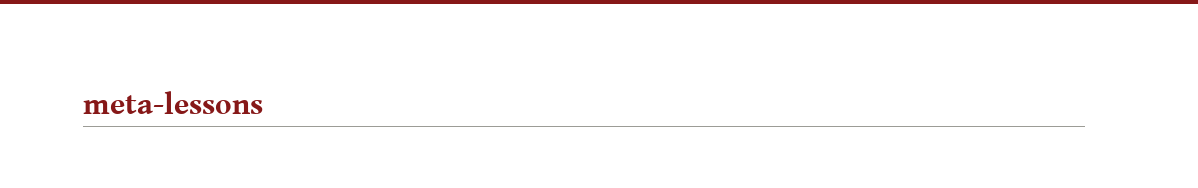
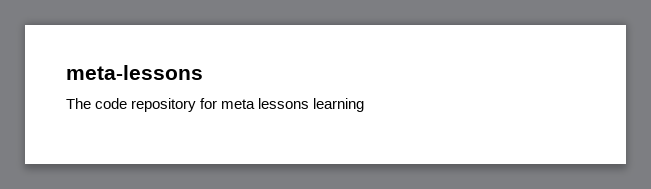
+ The code repository for meta lessons learning

